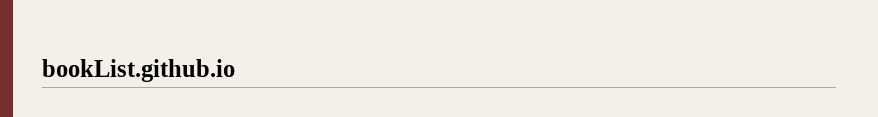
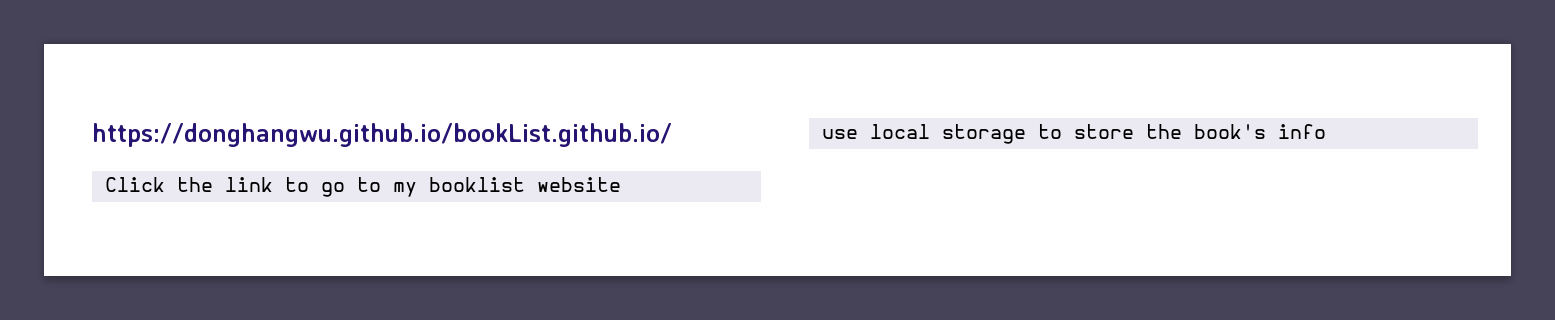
- bookList.github.io
+ https://donghangwu.github.io/bookList.github.io/
+ Click the link to go to my booklist website
+ use local storage to store the book's info

